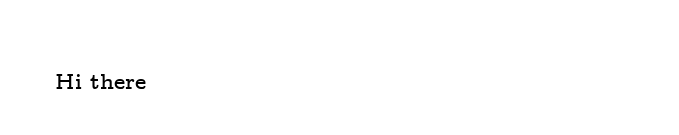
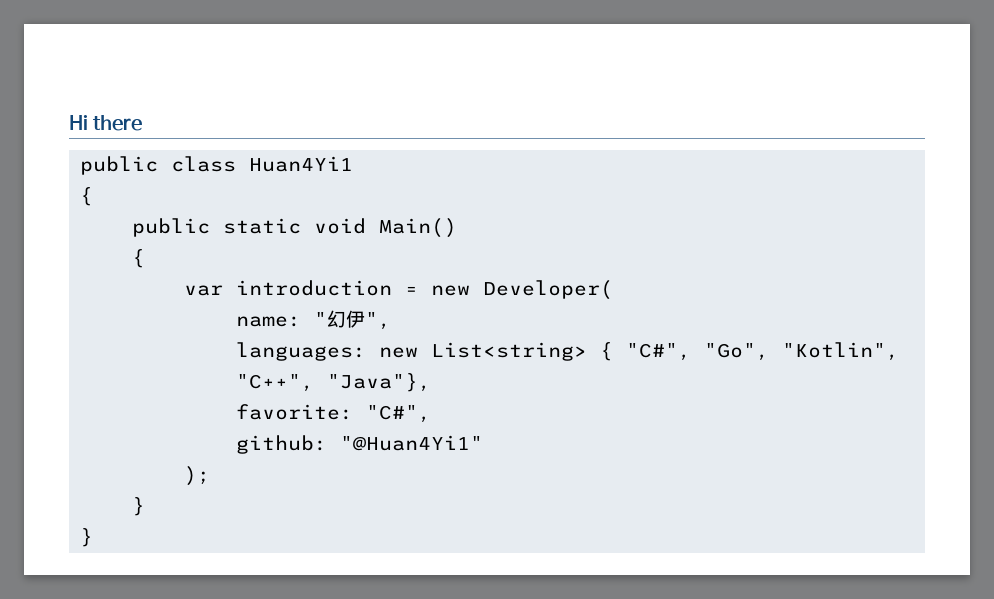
+ public class Huan4Yi1
+ {
+ public static void Main()
+ {
+ var introduction = new Developer(
+ name: "幻伊",
+ languages: new List<string> { "C#", "Go", "Kotlin", "C++", "Java"},
+ favorite: "C#",
+ github: "@Huan4Yi1"
+ );
+ }
+ }

